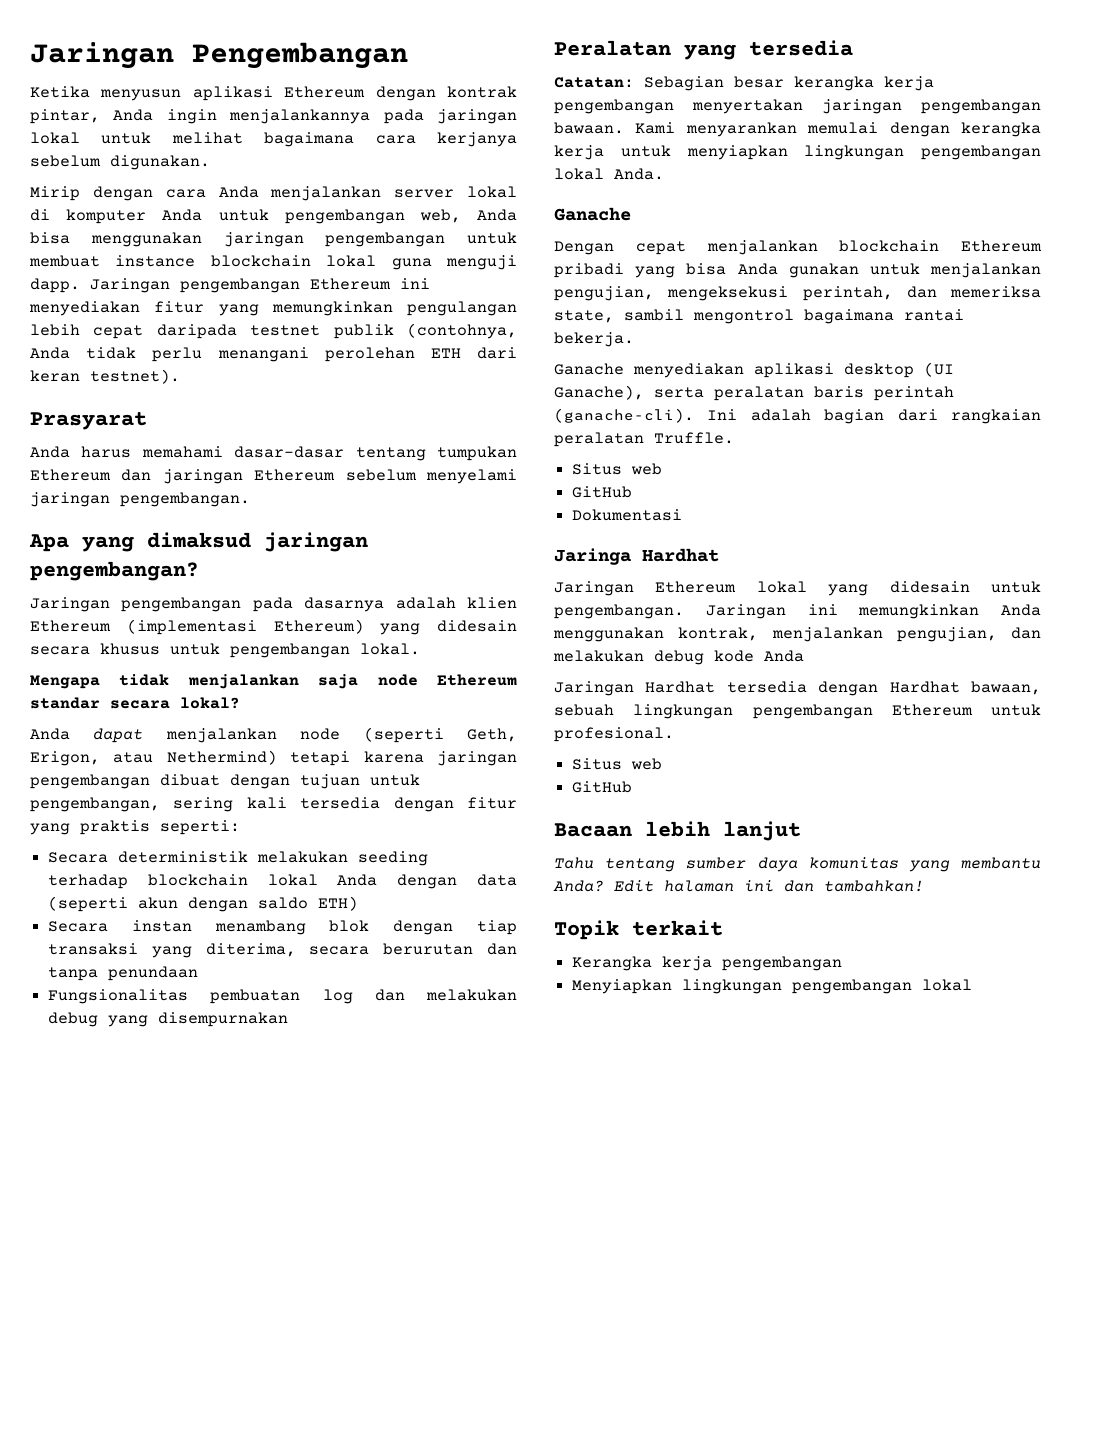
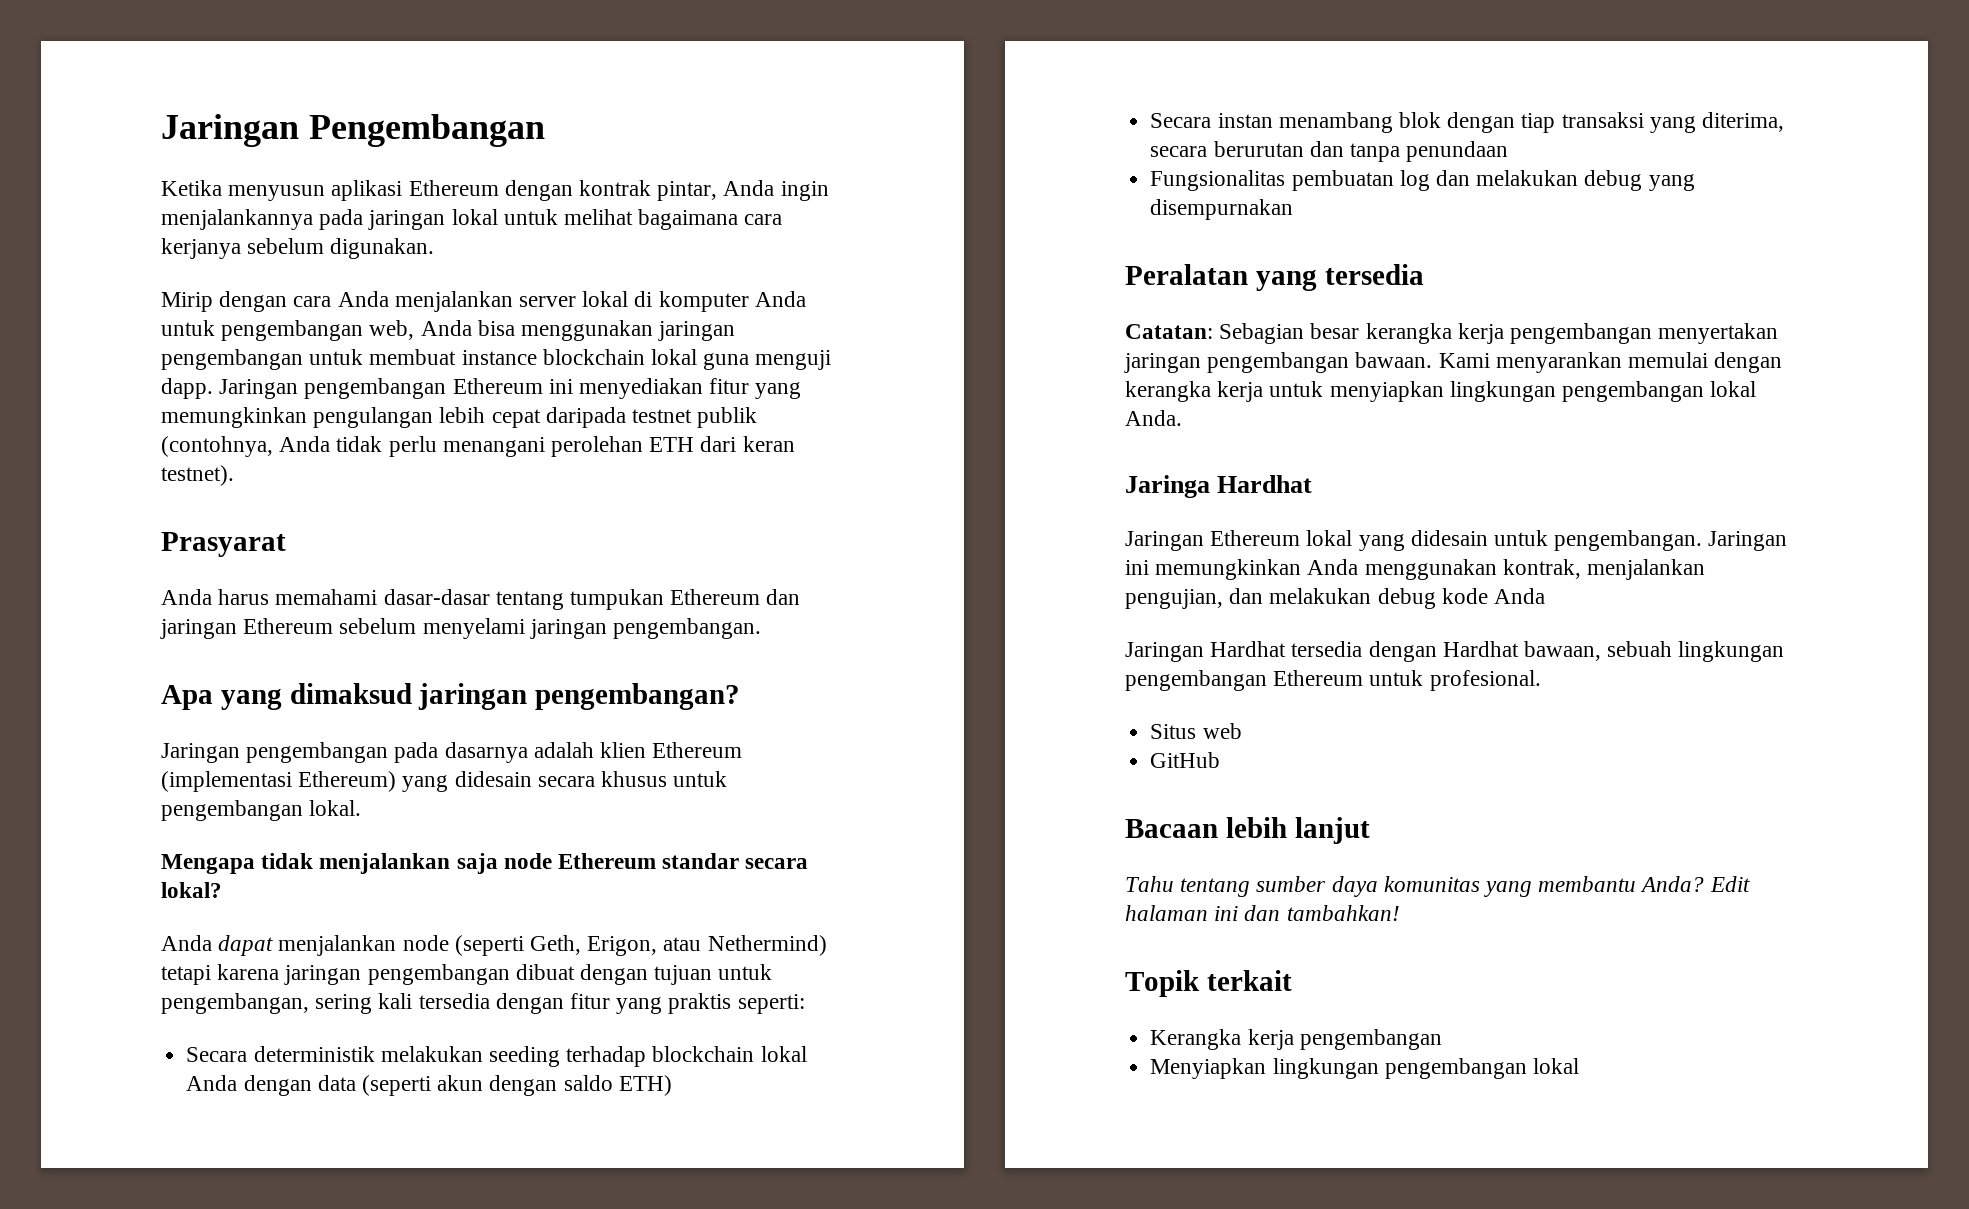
  Kami menyarankan memulai dengan kerangka kerja untuk menyiapkan lingkungan pengembangan lokal Anda.
- Ganache
- Dengan cepat menjalankan blockchain Ethereum pribadi yang bisa Anda gunakan untuk menjalankan pengujian, mengeksekusi perintah, dan memeriksa state, sambil mengontrol bagaimana rantai bekerja.
- Ganache menyediakan aplikasi desktop (UI Ganache), serta peralatan baris perintah (ganache-cli). Ini adalah bagian dari rangkaian peralatan Truffle.
- Situs web
- GitHub
- Dokumentasi

